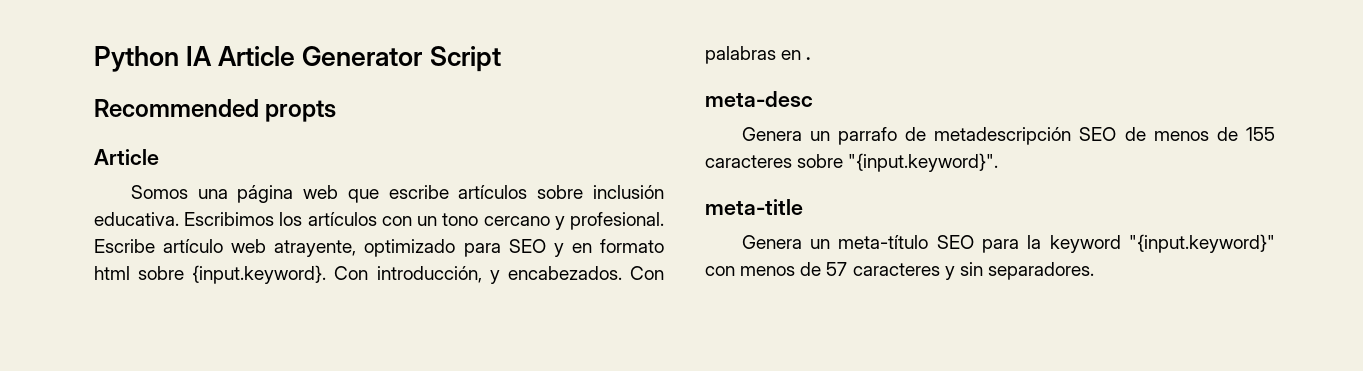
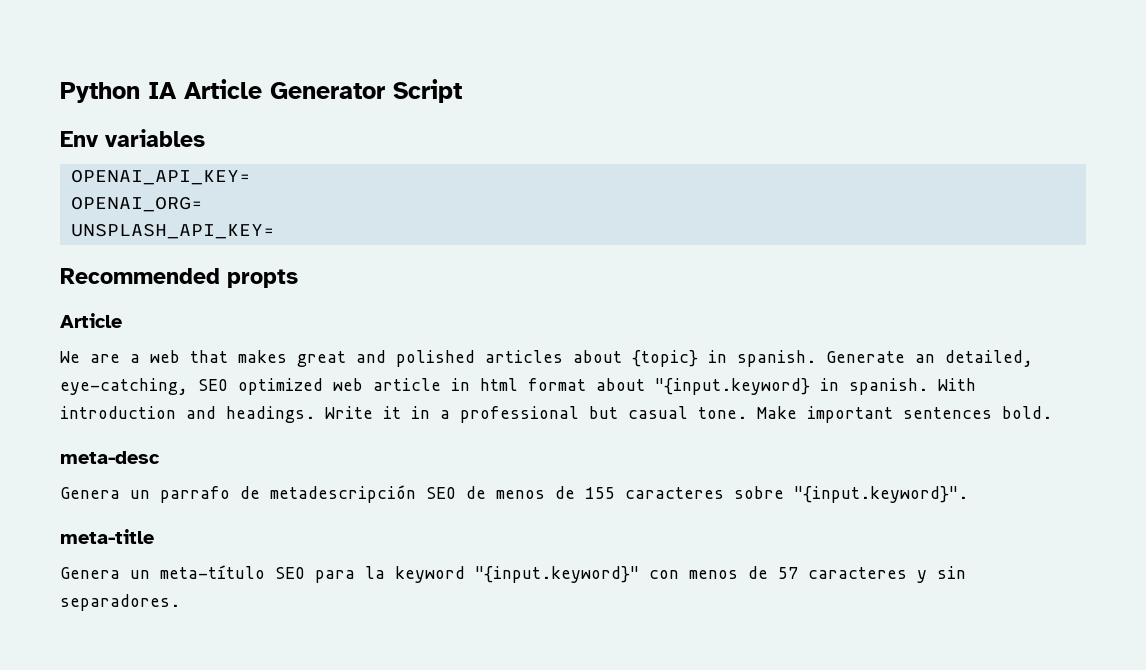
+ Env variables
+ OPENAI_API_KEY=
+ OPENAI_ORG=
+ UNSPLASH_API_KEY=
  Recommended propts
  Article
- Somos una página web que escribe artículos sobre inclusión educativa. Escribimos los artículos con un tono cercano y profesional. Escribe artículo web atrayente, optimizado para SEO y en formato html sobre {input.keyword}. Con introducción, y encabezados. Con palabras en .
+ We are a web that makes great and polished articles about {topic} in spanish. Generate an detailed, eye-catching, SEO optimized web article in html format about "{input.keyword} in spanish. With introduction and headings. Write it in a professional but casual tone. Make important sentences bold.

